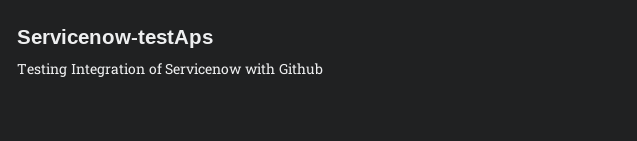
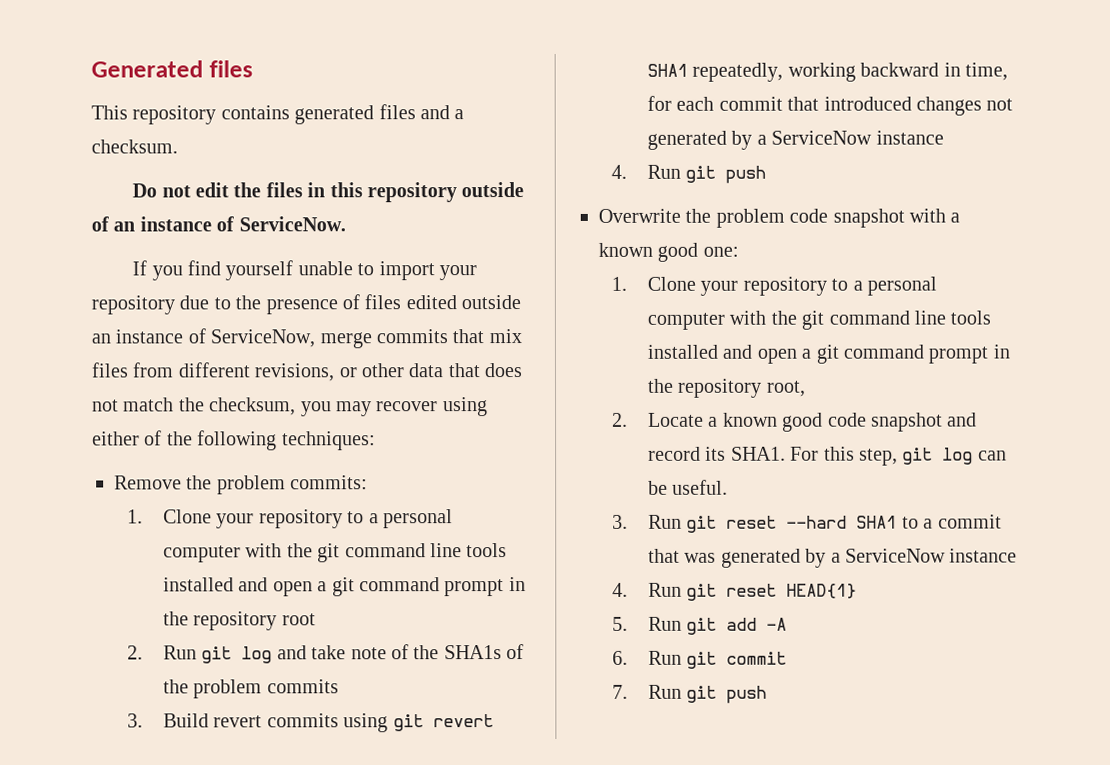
- Servicenow-testAps
- Testing Integration of Servicenow with Github
+ Generated files
+ This repository contains generated files and a checksum.
+ Do not edit the files in this repository outside of an instance of ServiceNow.
+ If you find yourself unable to import your repository due to the presence of files edited outside an instance of ServiceNow, merge commits that mix files from different revisions, or other data that does not match the checksum, you may recover using either of the following techniques:
+ Remove the problem commits:
+ 1. Clone your repository to a personal computer with the git command line tools installed and open a git command prompt in the repository root
+ 2. Run git log and take note of the SHA1s of the problem commits
+ 3. Build revert commits using git revert SHA1 repeatedly, working backward in time, for each commit that introduced changes not generated by a ServiceNow instance
+ 4. Run git push
+ Overwrite the problem code snapshot with a known good one:
+ 1. Clone your repository to a personal computer with the git command line tools installed and open a git command prompt in the repository root,
+ 2. Locate a known good code snapshot and record its SHA1. For this step, git log can be useful.
+ 3. Run git reset --hard SHA1 to a commit that was generated by a ServiceNow instance
+ 4. Run git reset HEAD{1}
+ 5. Run git add -A
+ 6. Run git commit
+ 7. Run git push

